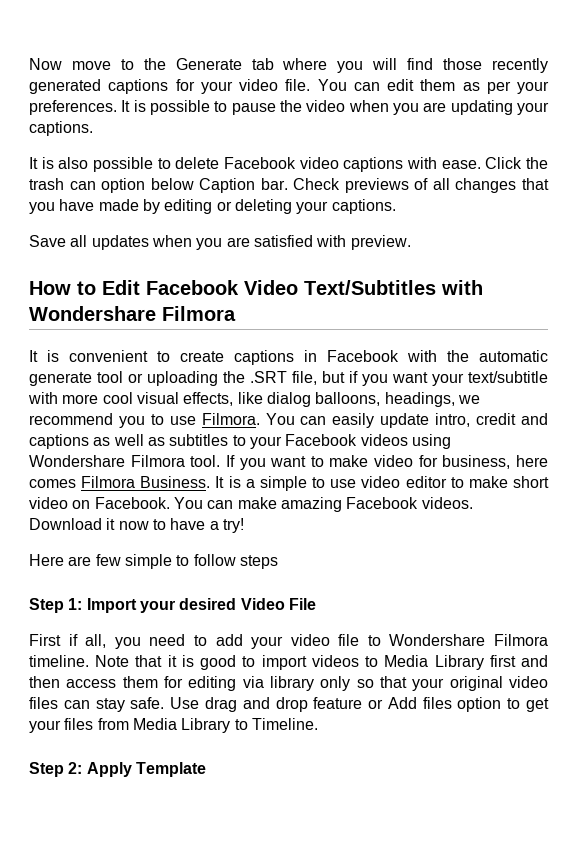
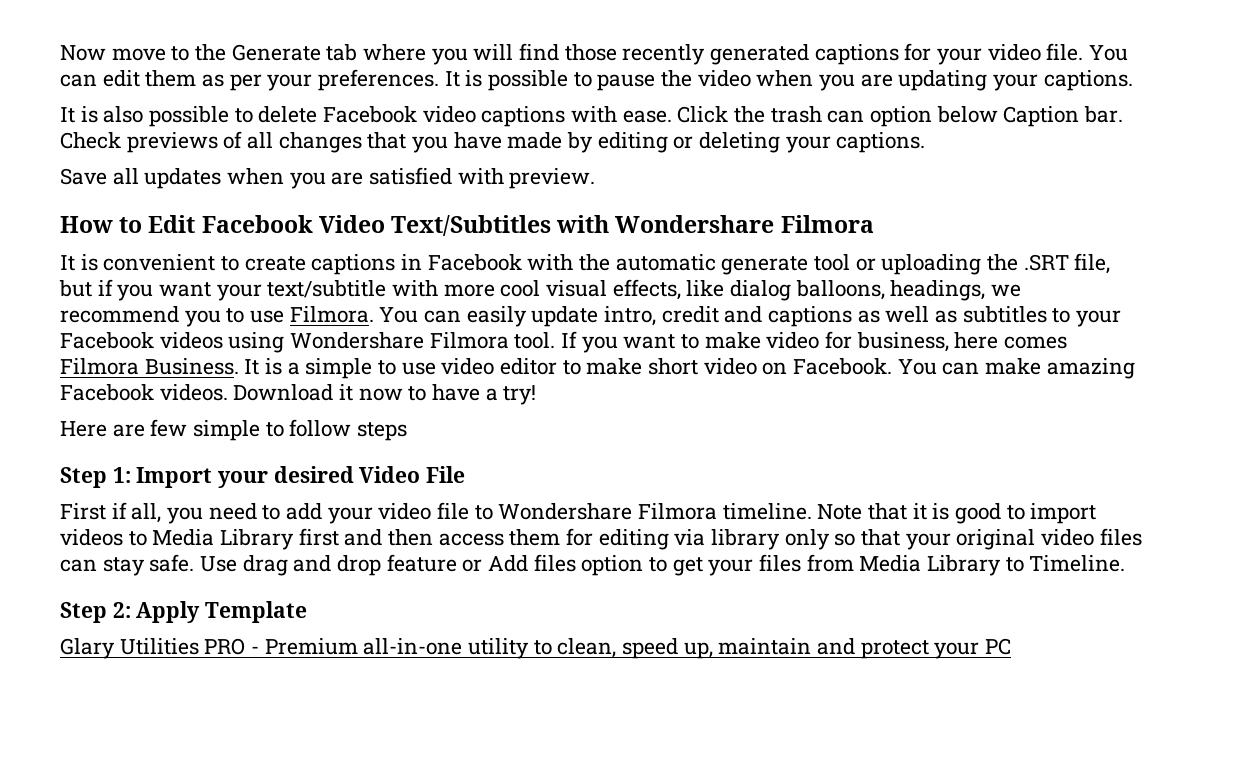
+ Glary Utilities PRO - Premium all-in-one utility to clean, speed up, maintain and protect your PC

